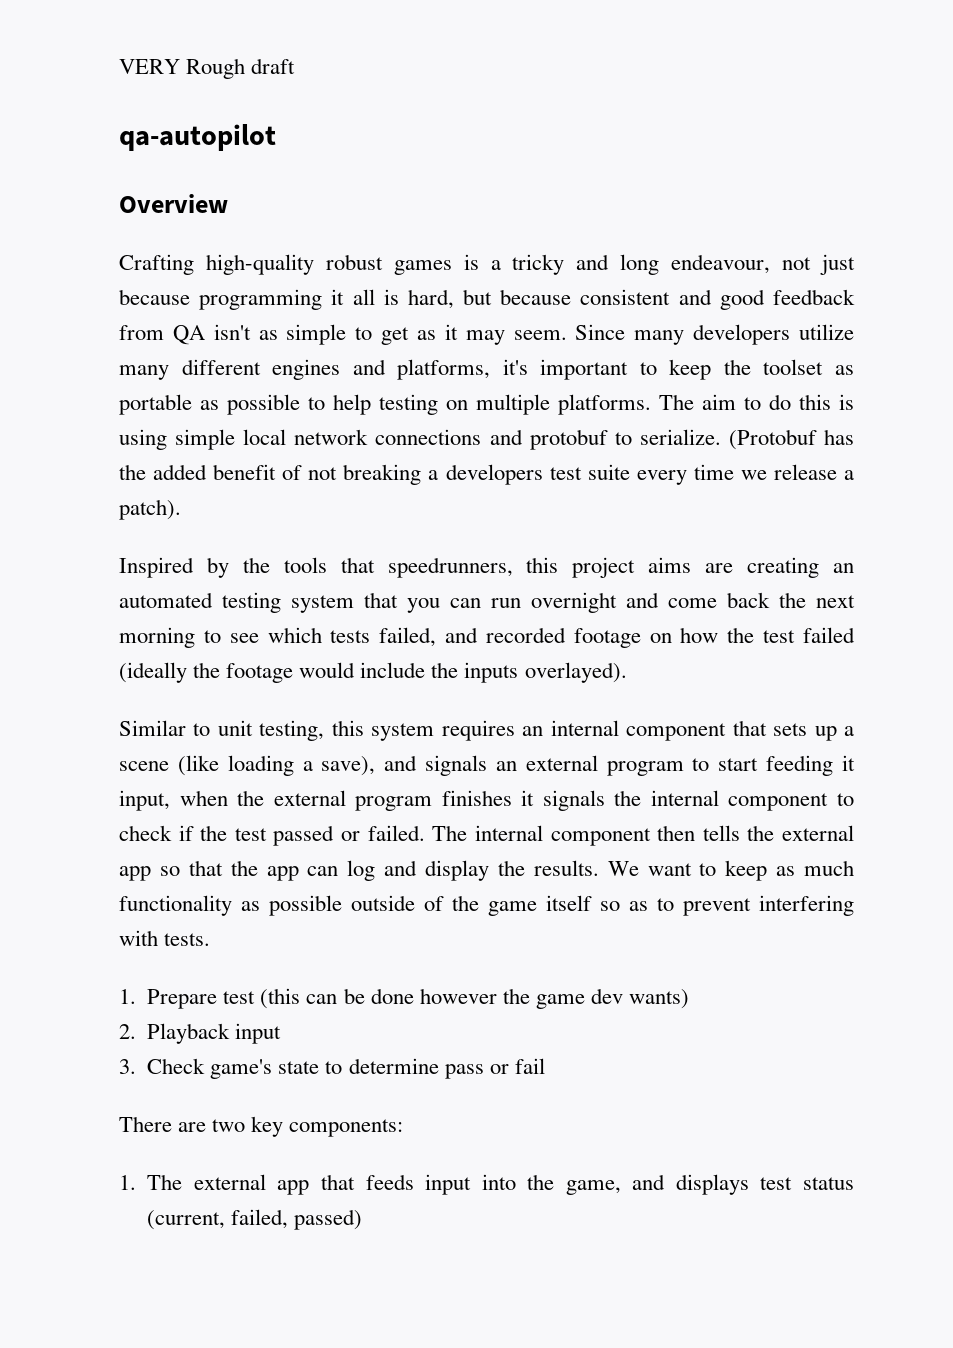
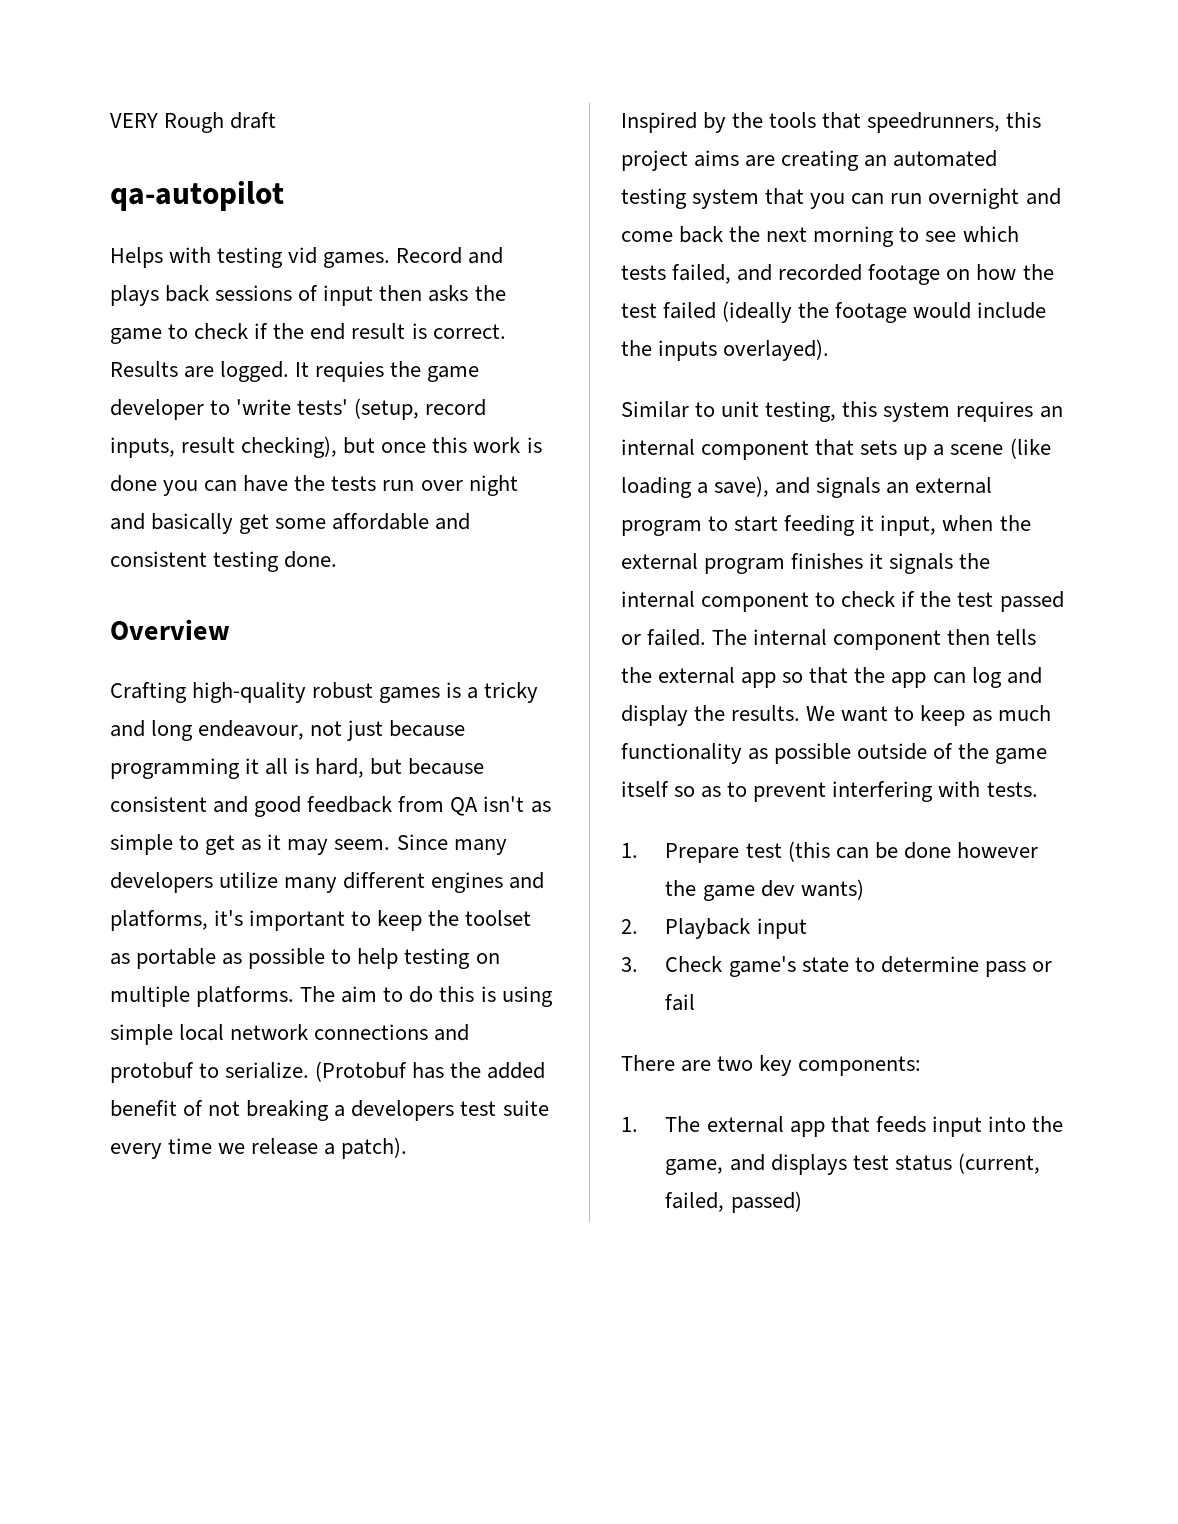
+ Helps with testing vid games. Record and plays back sessions of input then asks the game to check if the end result is correct. Results are logged. It requies the game developer to 'write tests' (setup, record inputs, result checking), but once this work is done you can have the tests run over night and basically get some affordable and consistent testing done.

